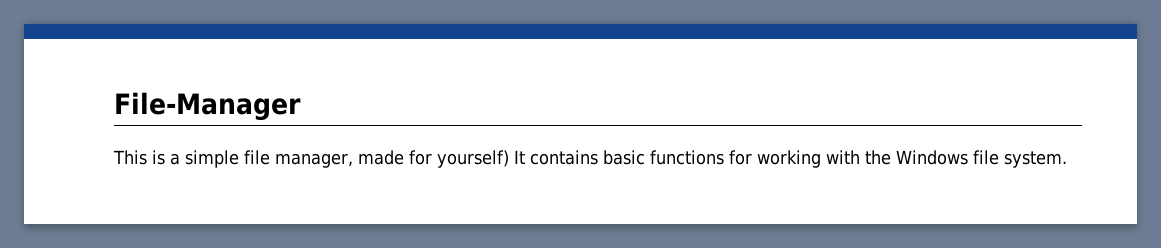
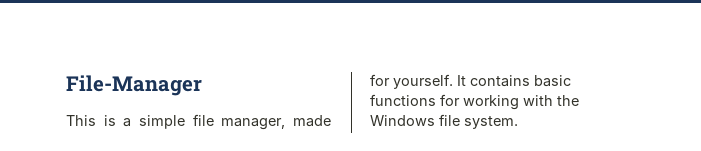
- This is a simple file manager, made for yourself) It contains basic functions for working with the Windows file system.
+ This is a simple file manager, made for yourself. It contains basic functions for working with the Windows file system.

